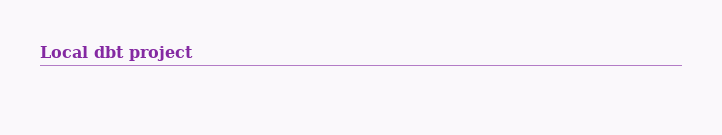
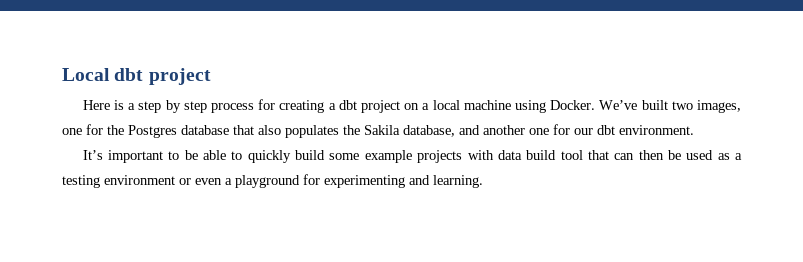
+ Here is a step by step process for creating a dbt project on a local machine using Docker. We’ve built two images, one for the Postgres database that also populates the Sakila database, and another one for our dbt environment.
+ It’s important to be able to quickly build some example projects with data build tool that can then be used as a testing environment or even a playground for experimenting and learning.

